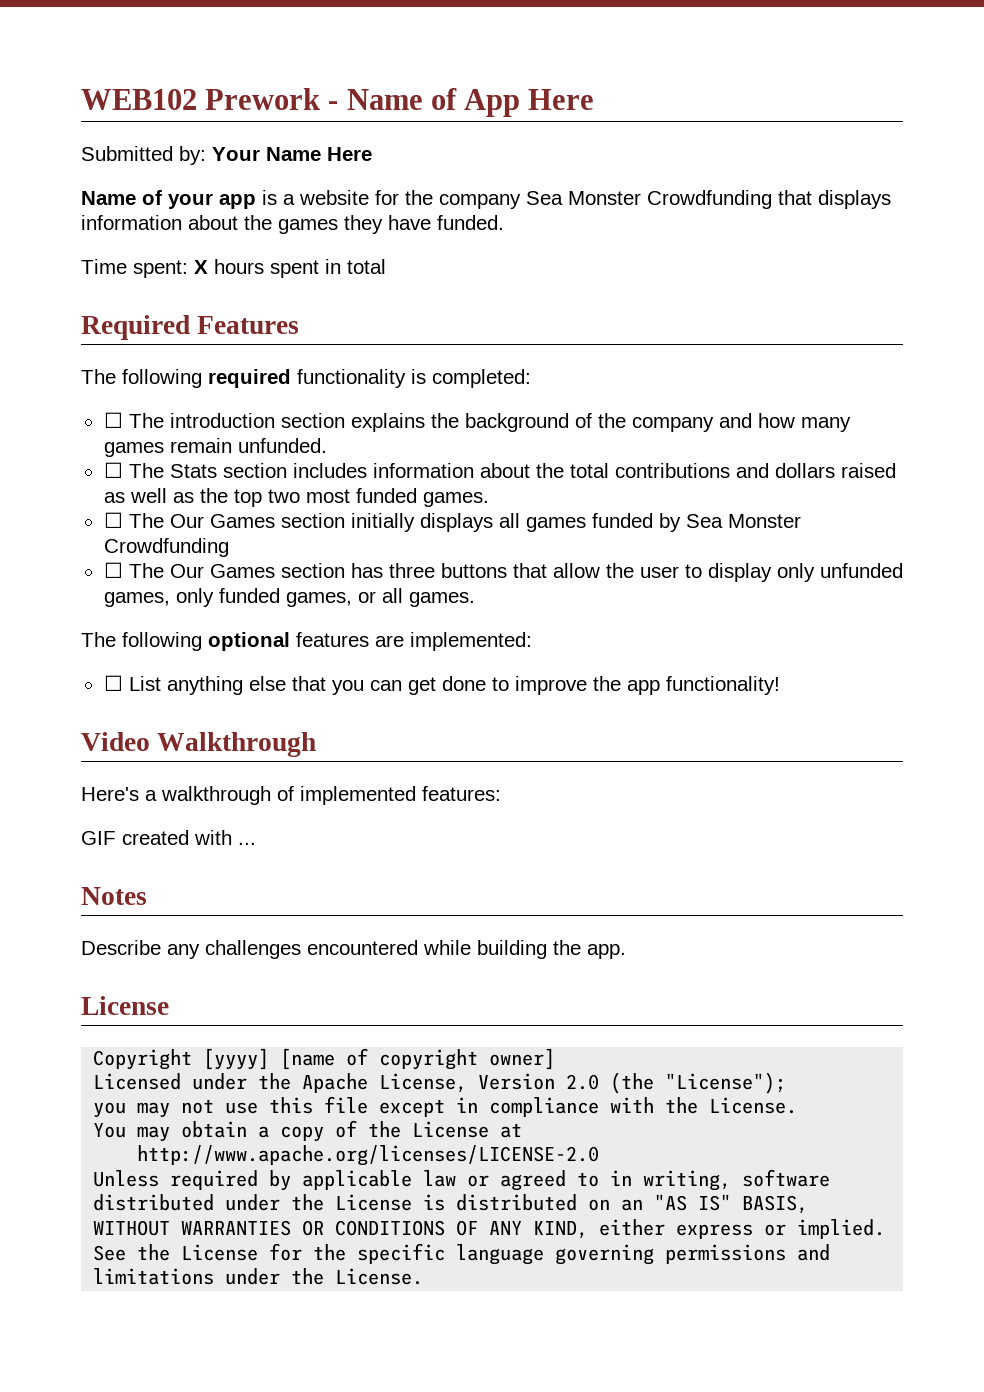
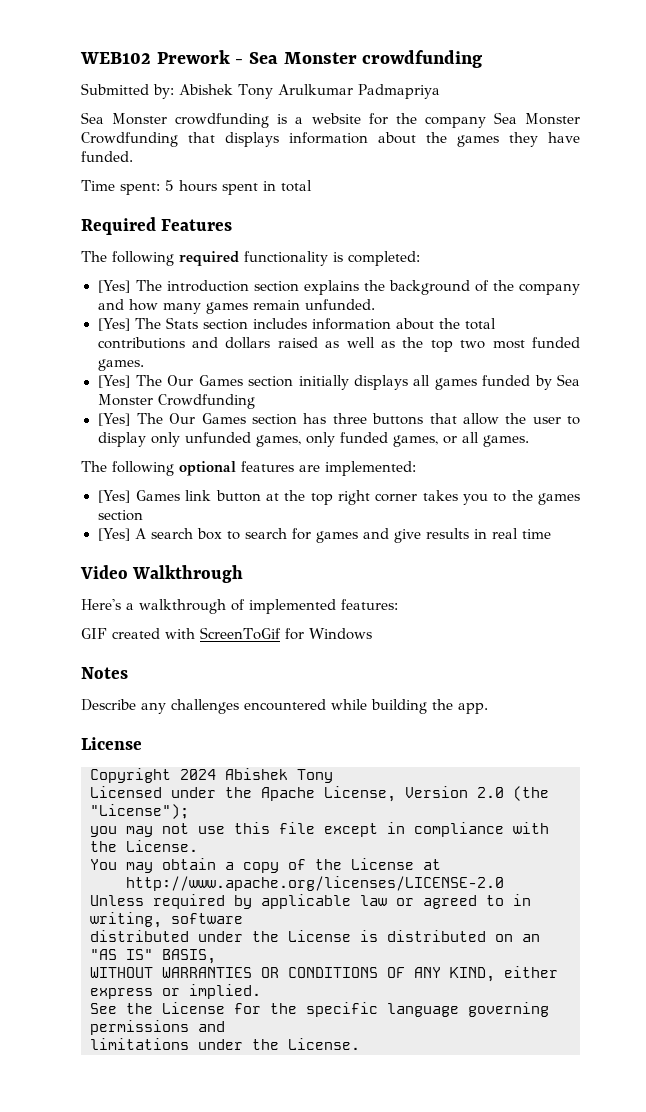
- WEB102 Prework - Name of App Here
- Submitted by: Your Name Here
- Name of your app is a website for the company Sea Monster Crowdfunding that displays information about the games they have funded.
+ WEB102 Prework - Sea Monster crowdfunding
+ Submitted by: Abishek Tony Arulkumar Padmapriya
+ Sea Monster crowdfunding is a website for the company Sea Monster Crowdfunding that displays information about the games they have funded.
- Time spent: X hours spent in total
+ Time spent: 5 hours spent in total
- ☐ The introduction section explains the background of the company and how many games remain unfunded.
+ [Yes] The introduction section explains the background of the company and how many games remain unfunded.
- ☐ The Stats section includes information about the total contributions and dollars raised as well as the top two most funded games.
+ [Yes] The Stats section includes information about the total contributions and dollars raised as well as the top two most funded games.
- ☐ The Our Games section initially displays all games funded by Sea Monster Crowdfunding
+ [Yes] The Our Games section initially displays all games funded by Sea Monster Crowdfunding
- ☐ The Our Games section has three buttons that allow the user to display only unfunded games, only funded games, or all games.
+ [Yes] The Our Games section has three buttons that allow the user to display only unfunded games, only funded games, or all games.
- ☐ List anything else that you can get done to improve the app functionality!
+ [Yes] Games link button at the top right corner takes you to the games section
+ [Yes] A search box to search for games and give results in real time
- GIF created with ...
+ GIF created with ScreenToGif for Windows
- Copyright [yyyy] [name of copyright owner]
+ Copyright 2024 Abishek Tony

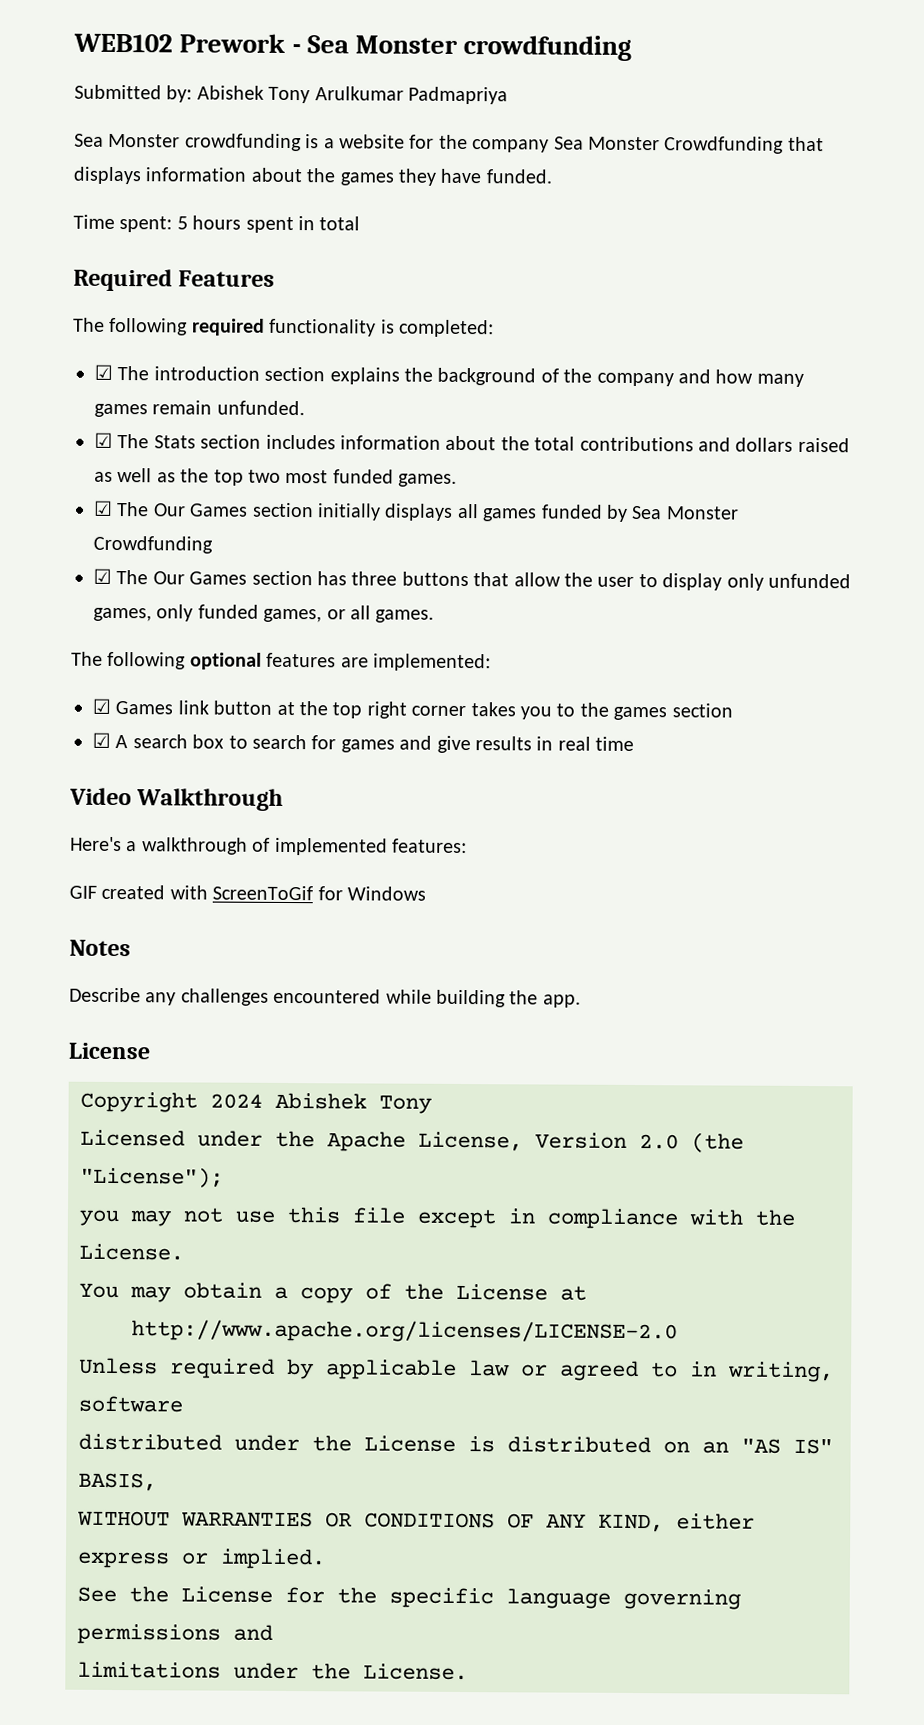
- [Yes] The introduction section explains the background of the company and how many games remain unfunded.
+ ☑ The introduction section explains the background of the company and how many games remain unfunded.
- [Yes] The Stats section includes information about the total contributions and dollars raised as well as the top two most funded games.
+ ☑ The Stats section includes information about the total contributions and dollars raised as well as the top two most funded games.
- [Yes] The Our Games section initially displays all games funded by Sea Monster Crowdfunding
+ ☑ The Our Games section initially displays all games funded by Sea Monster Crowdfunding
- [Yes] The Our Games section has three buttons that allow the user to display only unfunded games, only funded games, or all games.
+ ☑ The Our Games section has three buttons that allow the user to display only unfunded games, only funded games, or all games.
- [Yes] Games link button at the top right corner takes you to the games section
+ ☑ Games link button at the top right corner takes you to the games section
- [Yes] A search box to search for games and give results in real time
+ ☑ A search box to search for games and give results in real time

